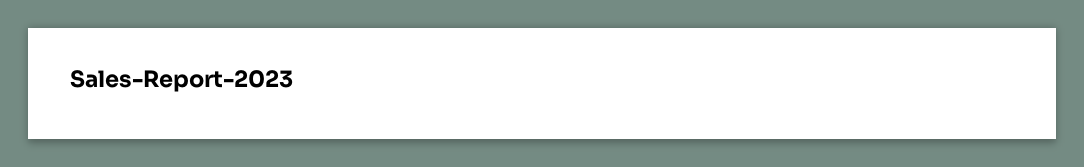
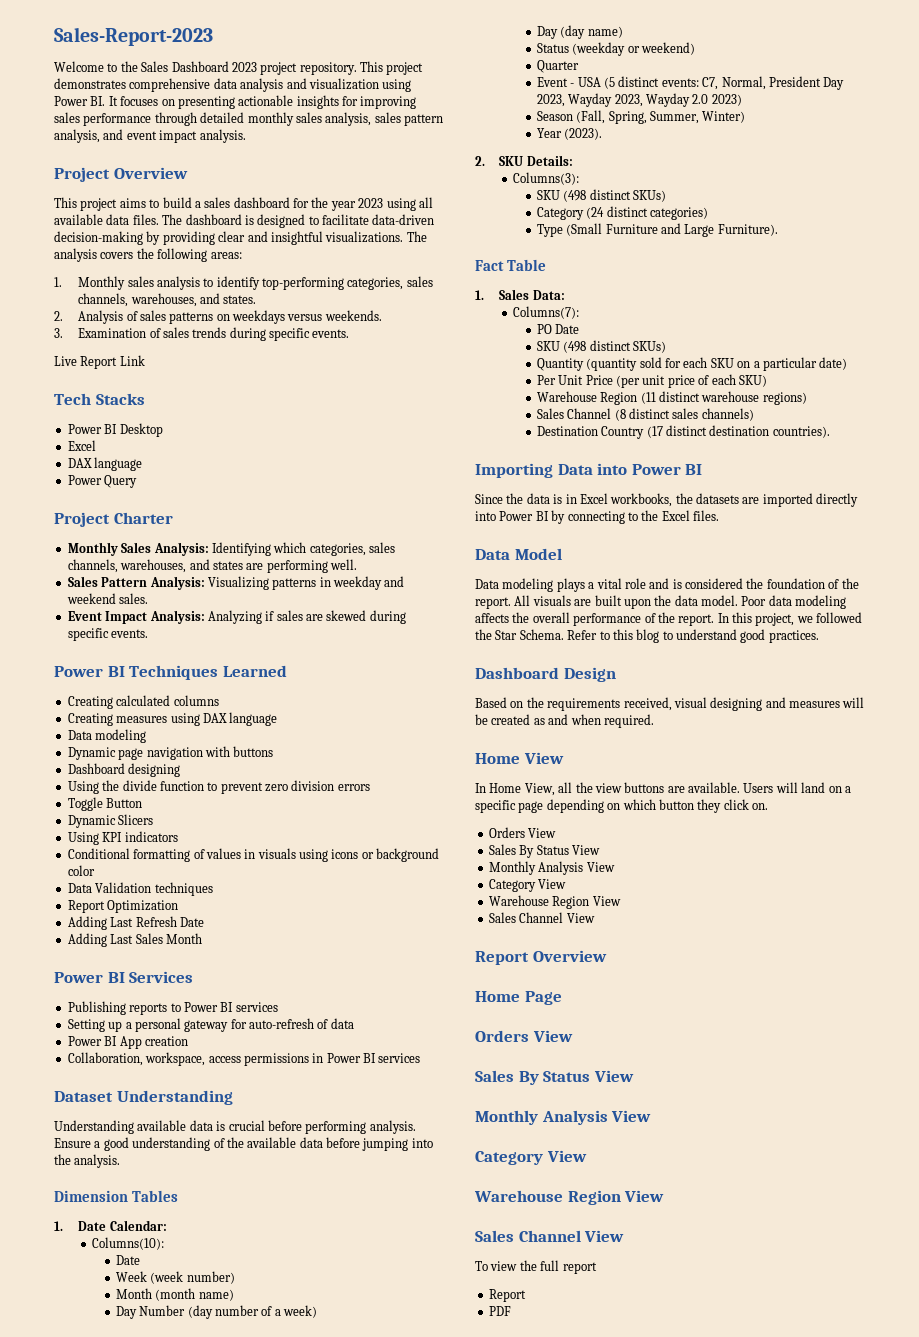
+ Welcome to the Sales Dashboard 2023 project repository. This project demonstrates comprehensive data analysis and visualization using Power BI. It focuses on presenting actionable insights for improving sales performance through detailed monthly sales analysis, sales pattern analysis, and event impact analysis.
+ Project Overview
+ This project aims to build a sales dashboard for the year 2023 using all available data files. The dashboard is designed to facilitate data-driven decision-making by providing clear and insightful visualizations. The analysis covers the following areas:
+ 1. Monthly sales analysis to identify top-performing categories, sales channels, warehouses, and states.
+ 2. Analysis of sales patterns on weekdays versus weekends.
+ 3. Examination of sales trends during specific events.
+ Live Report Link
+ Tech Stacks
+ Power BI Desktop
+ Excel
+ DAX language
+ Power Query
+ Project Charter
+ Monthly Sales Analysis: Identifying which categories, sales channels, warehouses, and states are performing well.
+ Sales Pattern Analysis: Visualizing patterns in weekday and weekend sales.
+ Event Impact Analysis: Analyzing if sales are skewed during specific events.
+ Power BI Techniques Learned
+ Creating calculated columns
+ Creating measures using DAX language
+ Data modeling
+ Dynamic page navigation with buttons
+ Dashboard designing
+ Using the divide function to prevent zero division errors
+ Toggle Button
+ Dynamic Slicers
+ Using KPI indicators
+ Conditional formatting of values in visuals using icons or background color
+ Data Validation techniques
+ Report Optimization
+ Adding Last Refresh Date
+ Adding Last Sales Month
+ Power BI Services
+ Publishing reports to Power BI services
+ Setting up a personal gateway for auto-refresh of data
+ Power BI App creation
+ Collaboration, workspace, access permissions in Power BI services
+ Dataset Understanding
+ Understanding available data is crucial before performing analysis. Ensure a good understanding of the available data before jumping into the analysis.
+ Dimension Tables
+ 1. Date Calendar:
+ Columns(10):
+ Date
+ Week (week number)
+ Month (month name)
+ Day Number (day number of a week)
+ Day (day name)
+ Status (weekday or weekend)
+ Quarter
+ Event - USA (5 distinct events: C7, Normal, President Day 2023, Wayday 2023, Wayday 2.0 2023)
+ Season (Fall, Spring, Summer, Winter)
+ Year (2023).
+ 2. SKU Details:
+ Columns(3):
+ SKU (498 distinct SKUs)
+ Category (24 distinct categories)
+ Type (Small Furniture and Large Furniture).
+ Fact Table
+ 1. Sales Data:
+ Columns(7):
+ PO Date
+ SKU (498 distinct SKUs)
+ Quantity (quantity sold for each SKU on a particular date)
+ Per Unit Price (per unit price of each SKU)
+ Warehouse Region (11 distinct warehouse regions)
+ Sales Channel (8 distinct sales channels)
+ Destination Country (17 distinct destination countries).
+ Importing Data into Power BI
+ Since the data is in Excel workbooks, the datasets are imported directly into Power BI by connecting to the Excel files.
+ Data Model
+ Data modeling plays a vital role and is considered the foundation of the report. All visuals are built upon the data model. Poor data modeling affects the overall performance of the report. In this project, we followed the Star Schema. Refer to this blog to understand good practices.
+ Dashboard Design
+ Based on the requirements received, visual designing and measures will be created as and when required.
+ Home View
+ In Home View, all the view buttons are available. Users will land on a specific page depending on which button they click on.
+ Orders View
+ Sales By Status View
+ Monthly Analysis View
+ Category View
+ Warehouse Region View
+ Sales Channel View
+ Report Overview
+ Home Page
+ Orders View
+ Sales By Status View
+ Monthly Analysis View
+ Category View
+ Warehouse Region View
+ Sales Channel View
+ To view the full report
+ Report
+ PDF

